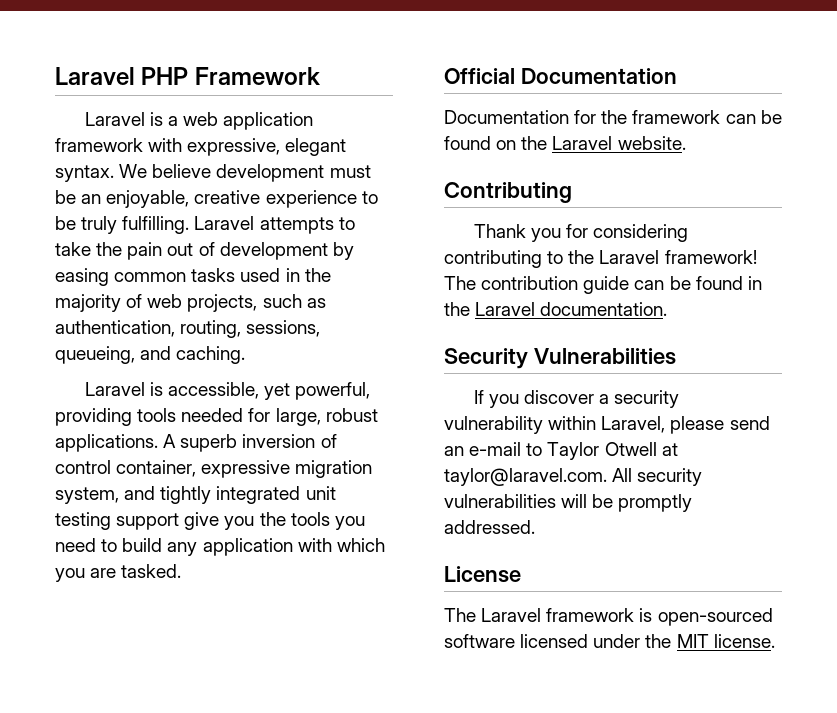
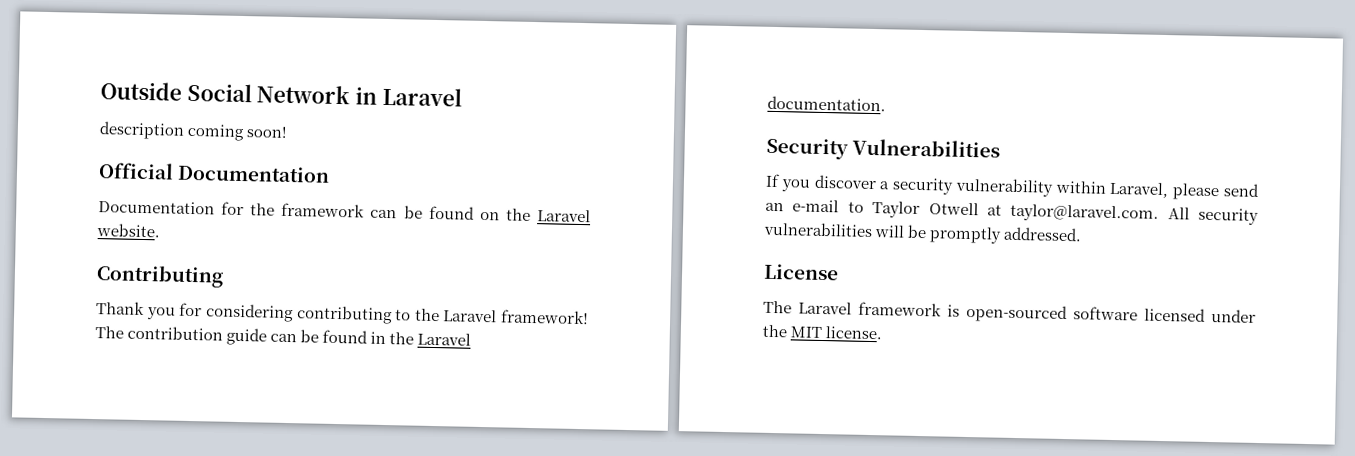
- Laravel PHP Framework
- Laravel is a web application framework with expressive, elegant syntax. We believe development must be an enjoyable, creative experience to be truly fulfilling. Laravel attempts to take the pain out of development by easing common tasks used in the majority of web projects, such as authentication, routing, sessions, queueing, and caching.
- Laravel is accessible, yet powerful, providing tools needed for large, robust applications. A superb inversion of control container, expressive migration system, and tightly integrated unit testing support give you the tools you need to build any application with which you are tasked.
+ Outside Social Network in Laravel
+ description coming soon!

